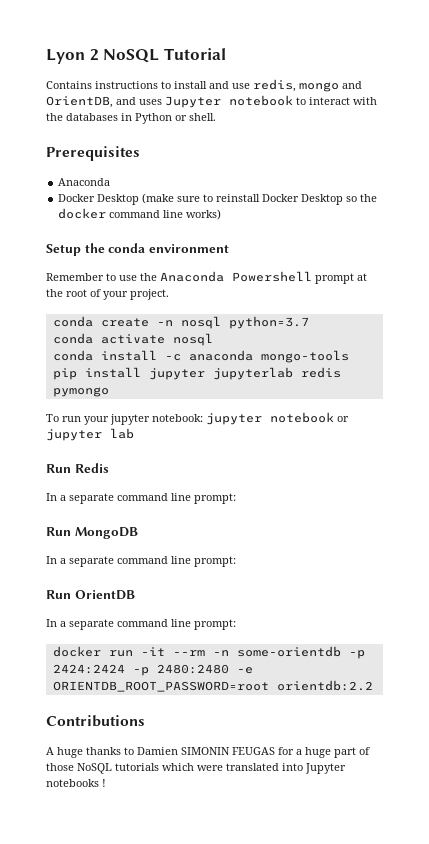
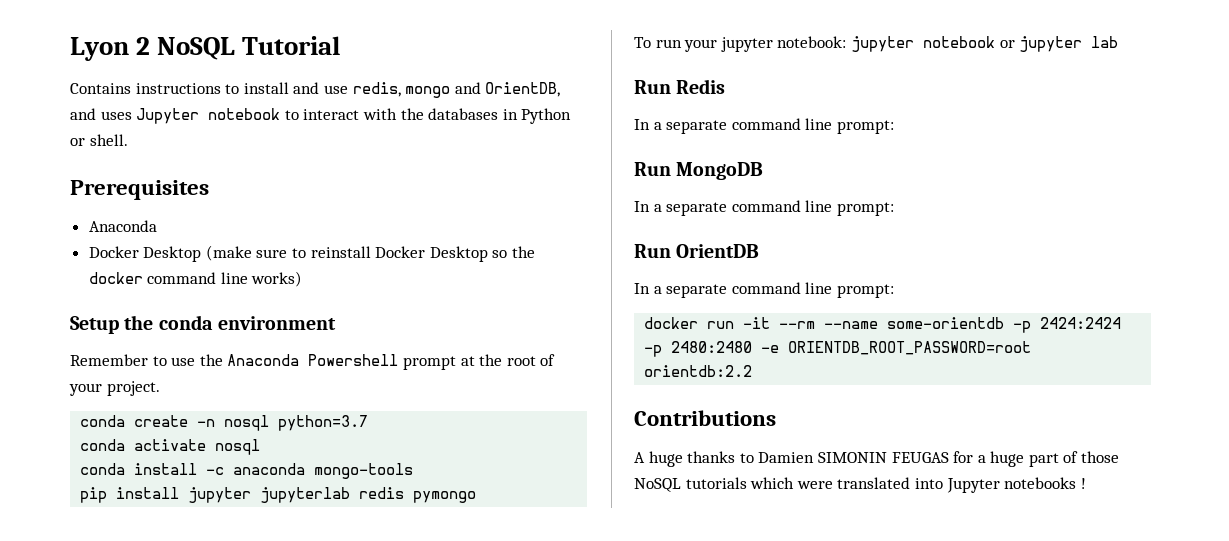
- docker run -it --rm -n some-orientdb -p 2424:2424 -p 2480:2480 -e ORIENTDB_ROOT_PASSWORD=root orientdb:2.2
+ docker run -it --rm --name some-orientdb -p 2424:2424 -p 2480:2480 -e ORIENTDB_ROOT_PASSWORD=root orientdb:2.2

